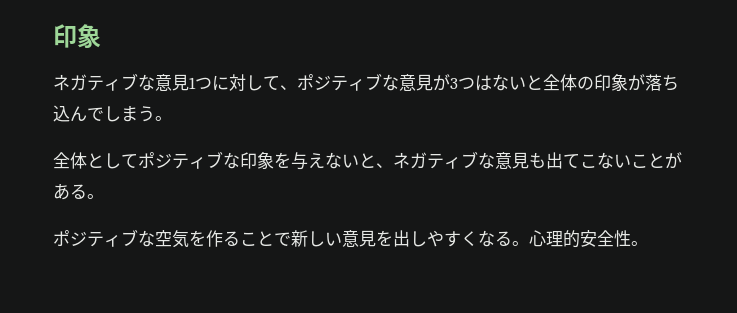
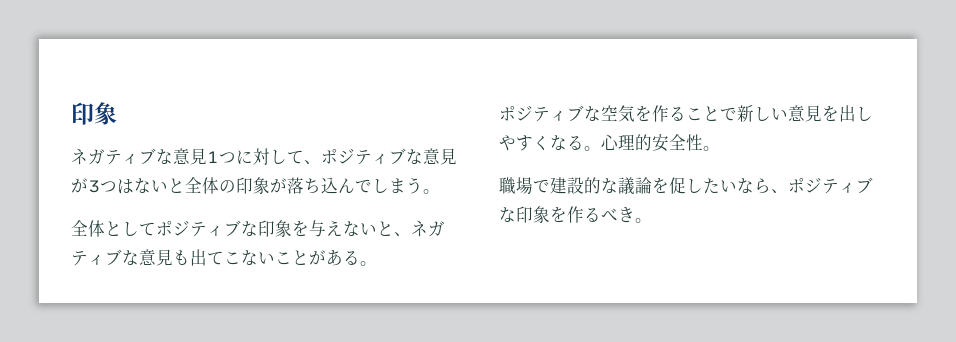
+ 職場で建設的な議論を促したいなら、ポジティブな印象を作るべき。

